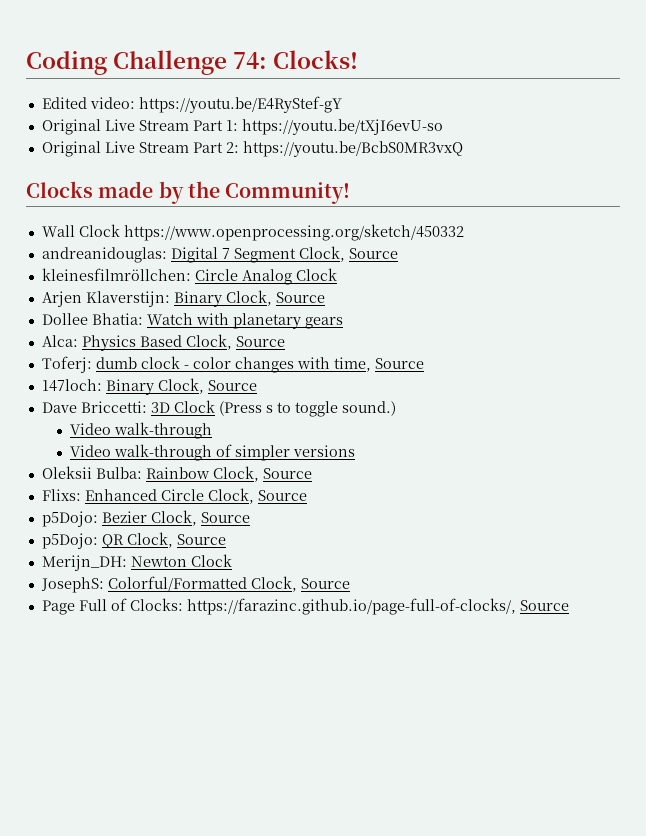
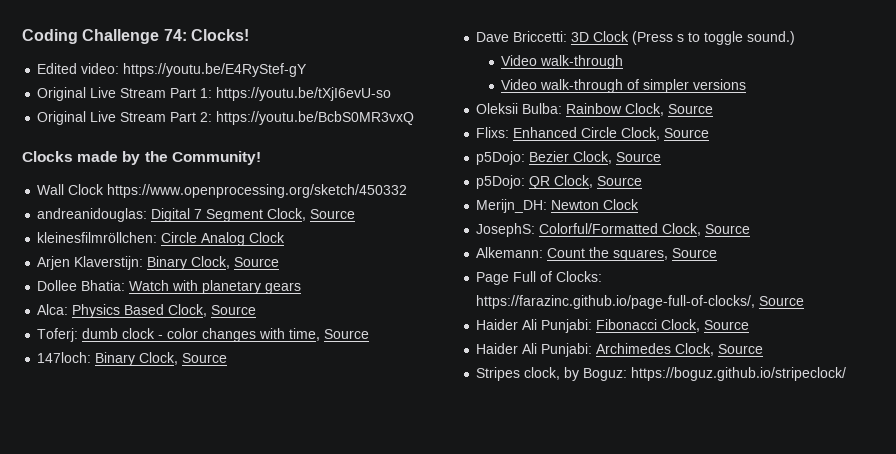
+ Alkemann: Count the squares, Source
+ Haider Ali Punjabi: Fibonacci Clock, Source
+ Haider Ali Punjabi: Archimedes Clock, Source
+ Stripes clock, by Boguz: https://boguz.github.io/stripeclock/

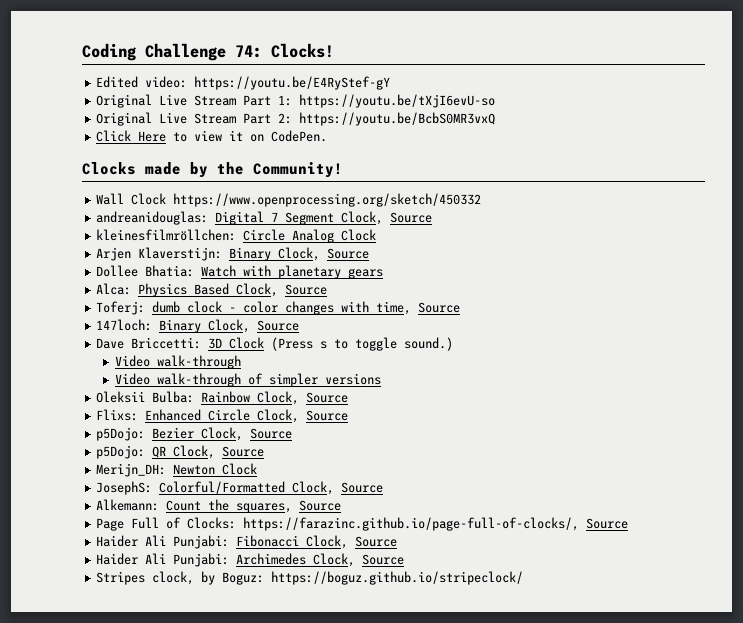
+ Click Here to view it on CodePen.

